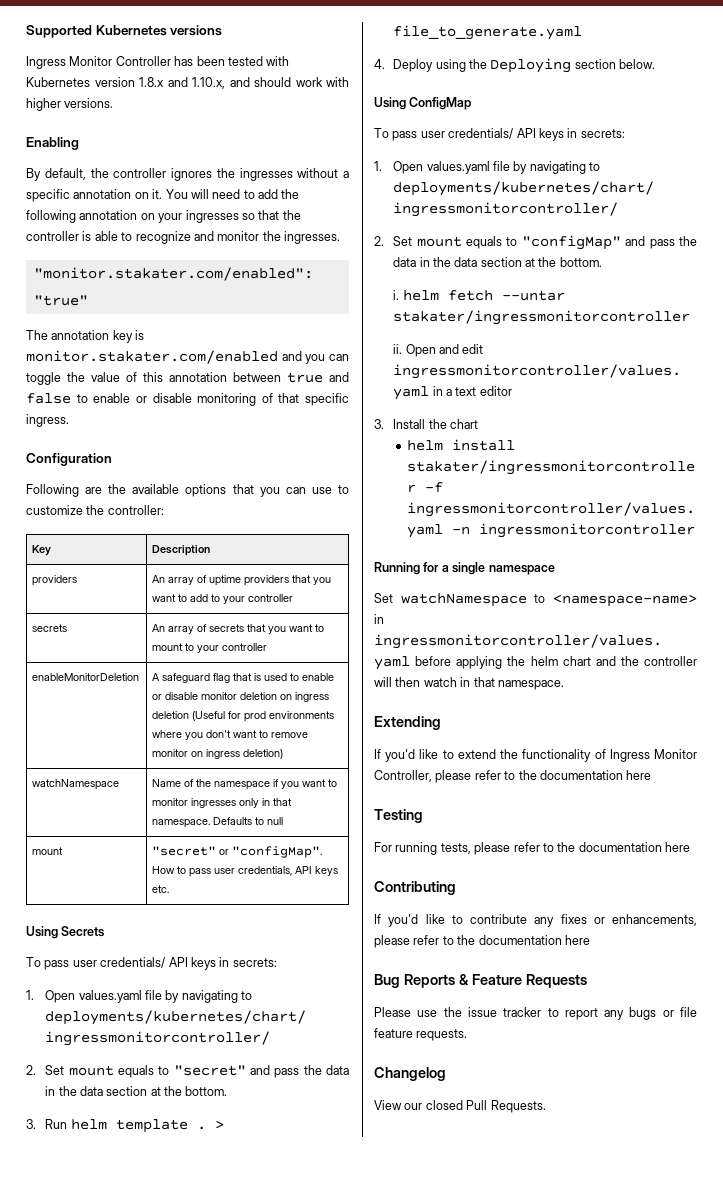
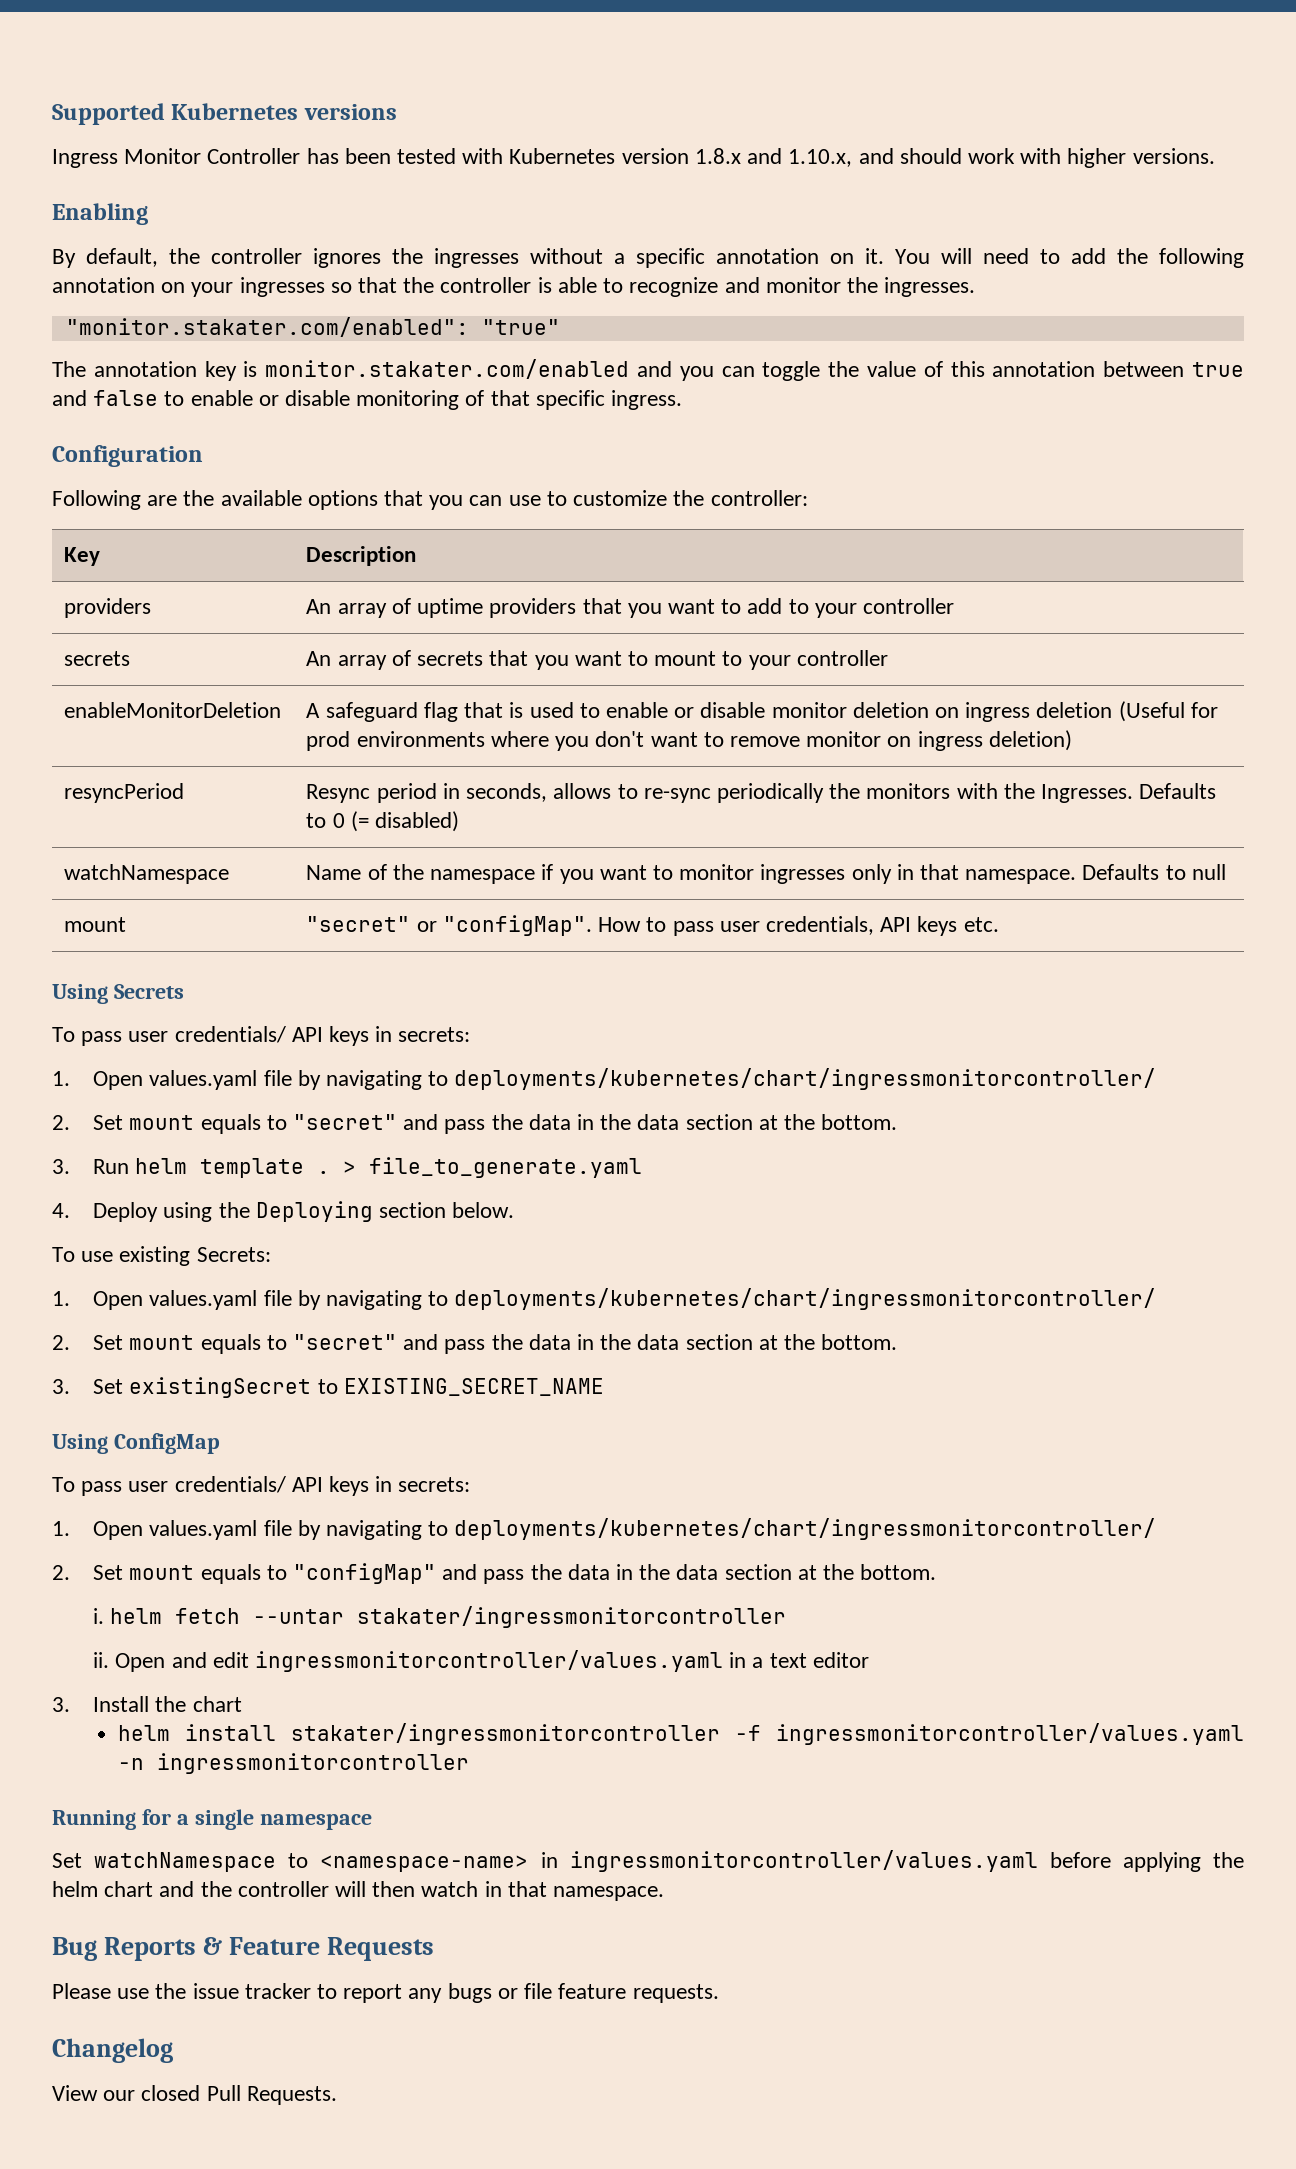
+ resyncPeriod | Resync period in seconds, allows to re-sync periodically the monitors with the Ingresses. Defaults to 0 (= disabled)
+ To use existing Secrets:
+ 1. Open values.yaml file by navigating to deployments/kubernetes/chart/ingressmonitorcontroller/
+ 2. Set mount equals to "secret" and pass the data in the data section at the bottom.
+ 3. Set existingSecret to EXISTING_SECRET_NAME
- Extending
- If you'd like to extend the functionality of Ingress Monitor Controller, please refer to the documentation here
- Testing
- For running tests, please refer to the documentation here
- Contributing
- If you'd like to contribute any fixes or enhancements, please refer to the documentation here

